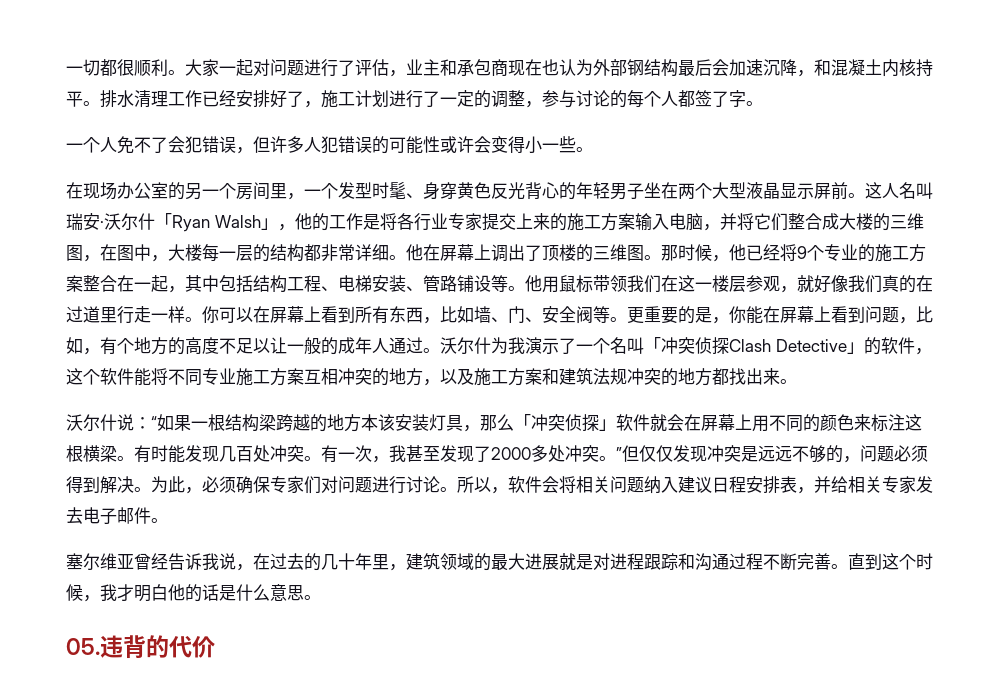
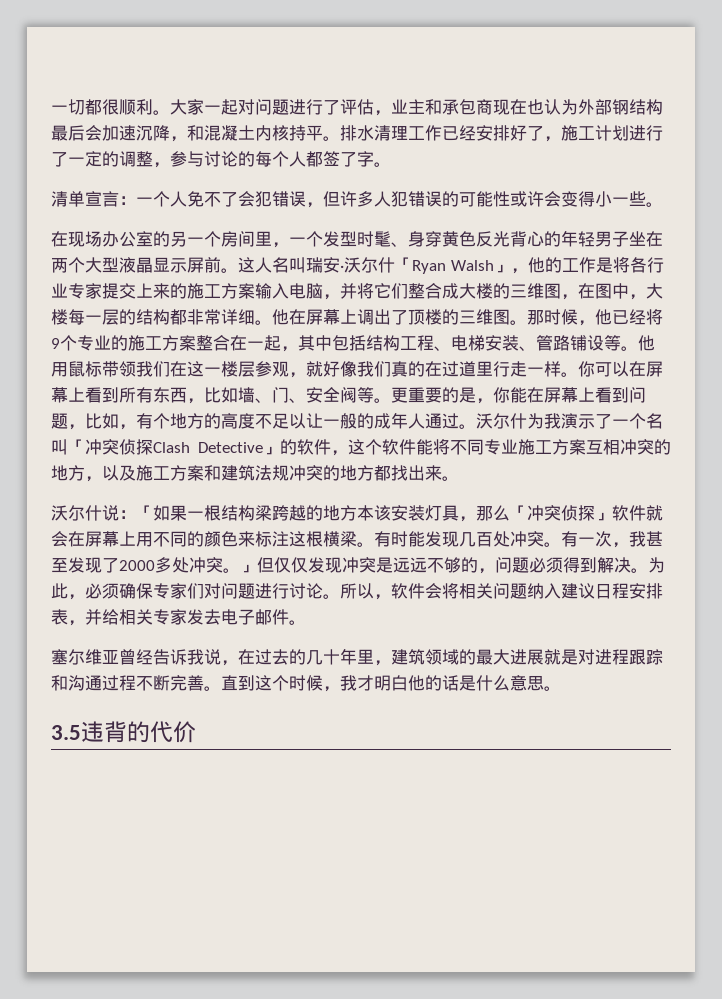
- 一个人免不了会犯错误，但许多人犯错误的可能性或许会变得小一些。
+ 清单宣言：一个人免不了会犯错误，但许多人犯错误的可能性或许会变得小一些。
- 沃尔什说：“如果一根结构梁跨越的地方本该安装灯具，那么「冲突侦探」软件就会在屏幕上用不同的颜色来标注这根横梁。
+ 沃尔什说：「如果一根结构梁跨越的地方本该安装灯具，那么「冲突侦探」软件就会在屏幕上用不同的颜色来标注这根横梁。
- 有一次，我甚至发现了2000多处冲突。”但仅仅发现冲突是远远不够的，问题必须得到解决。
+ 有一次，我甚至发现了2000多处冲突。」但仅仅发现冲突是远远不够的，问题必须得到解决。
- 05.违背的代价
+ 3.5违背的代价

